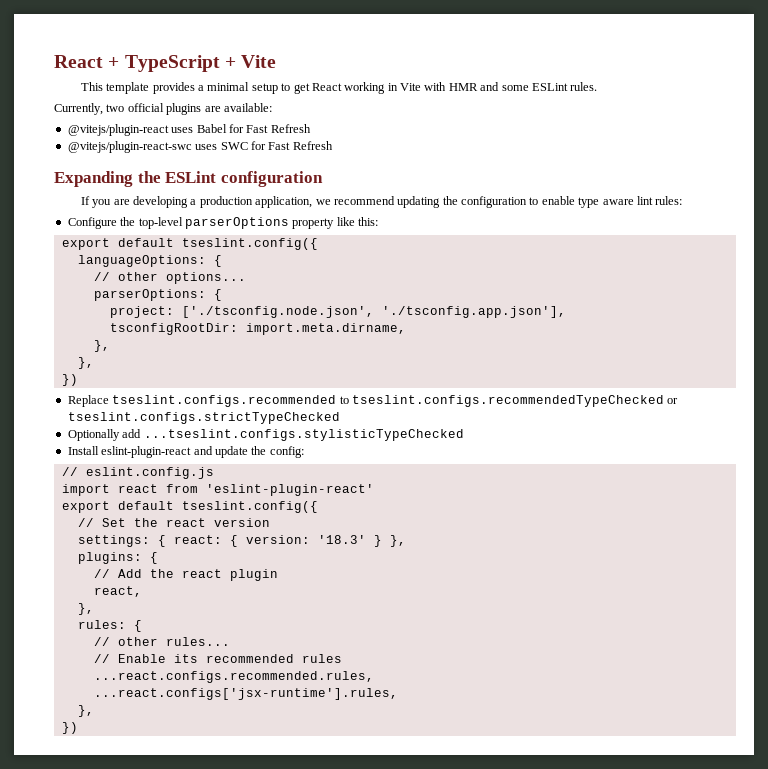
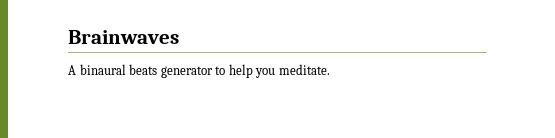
- React + TypeScript + Vite
- This template provides a minimal setup to get React working in Vite with HMR and some ESLint rules.
- Currently, two official plugins are available:
- @vitejs/plugin-react uses Babel for Fast Refresh
- @vitejs/plugin-react-swc uses SWC for Fast Refresh
- Expanding the ESLint configuration
- If you are developing a production application, we recommend updating the configuration to enable type aware lint rules:
- Configure the top-level parserOptions property like this:
- export default tseslint.config({
- languageOptions: {
- // other options...
- parserOptions: {
- project: ['./tsconfig.node.json', './tsconfig.app.json'],
- tsconfigRootDir: import.meta.dirname,
- },
- },
- })
- Replace tseslint.configs.recommended to tseslint.configs.recommendedTypeChecked or tseslint.configs.strictTypeChecked
- Optionally add ...tseslint.configs.stylisticTypeChecked
- Install eslint-plugin-react and update the config:
- // eslint.config.js
- import react from 'eslint-plugin-react'
- export default tseslint.config({
- // Set the react version
- settings: { react: { version: '18.3' } },
- plugins: {
- // Add the react plugin
- react,
- },
- rules: {
- // other rules...
- // Enable its recommended rules
- ...react.configs.recommended.rules,
- ...react.configs['jsx-runtime'].rules,
- },
- })
+ Brainwaves
+ A binaural beats generator to help you meditate.

